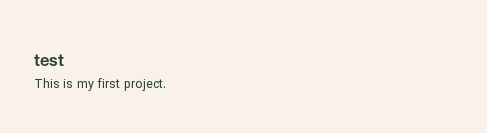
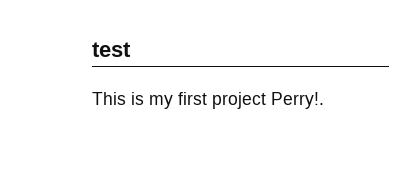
- This is my first project.
+ This is my first project Perry!.

